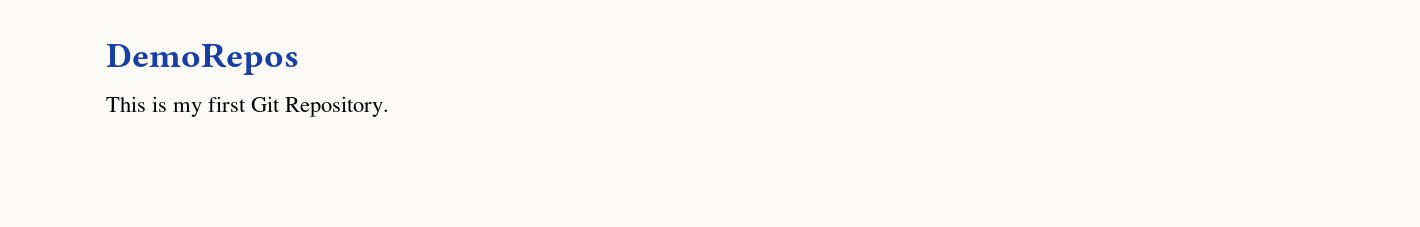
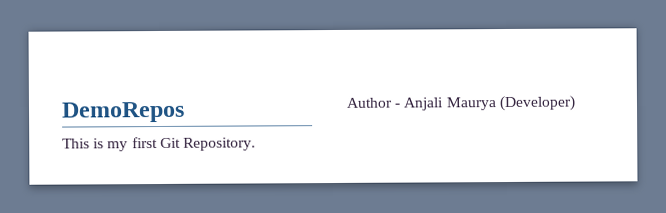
+ Author - Anjali Maurya (Developer)

